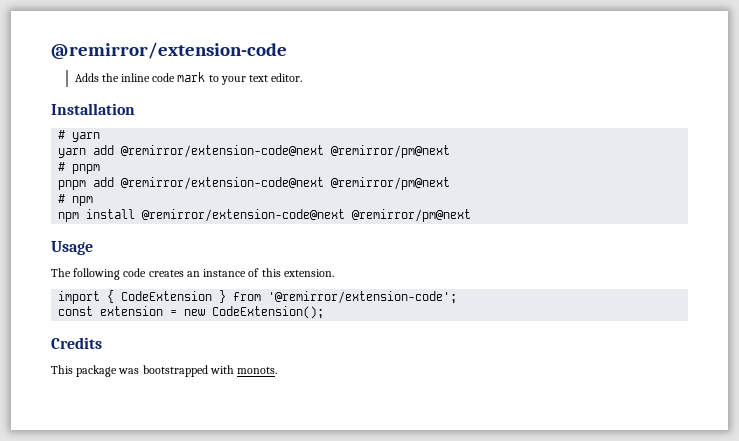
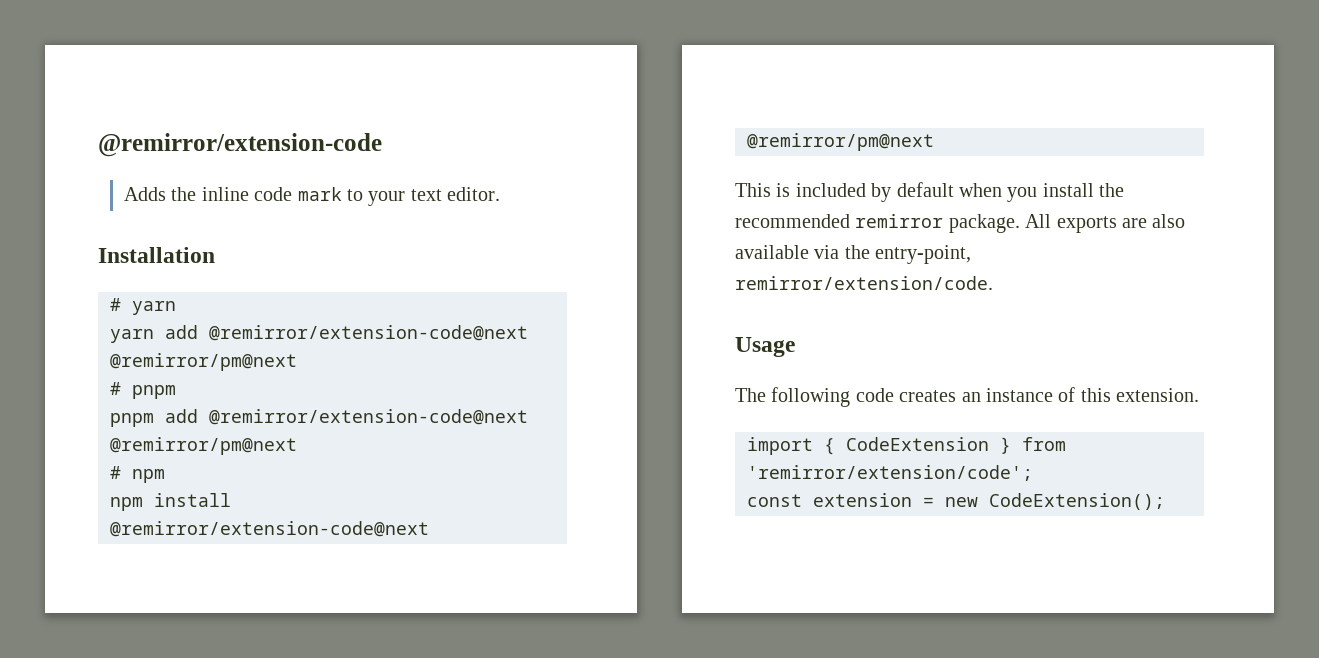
+ This is included by default when you install the recommended remirror package. All exports are also available via the entry-point, remirror/extension/code.
- import { CodeExtension } from '@remirror/extension-code';
+ import { CodeExtension } from 'remirror/extension/code';
- Credits
- This package was bootstrapped with monots.

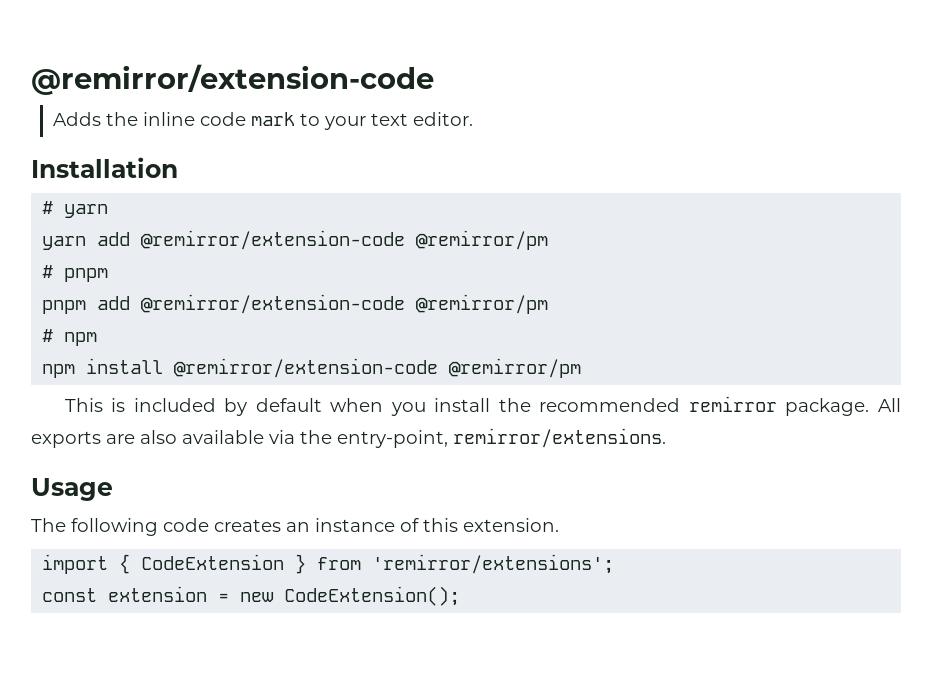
- yarn add @remirror/extension-code@next @remirror/pm@next
+ yarn add @remirror/extension-code @remirror/pm
- pnpm add @remirror/extension-code@next @remirror/pm@next
+ pnpm add @remirror/extension-code @remirror/pm
- npm install @remirror/extension-code@next @remirror/pm@next
+ npm install @remirror/extension-code @remirror/pm
- All exports are also available via the entry-point, remirror/extension/code.
+ All exports are also available via the entry-point, remirror/extensions.
- import { CodeExtension } from 'remirror/extension/code';
+ import { CodeExtension } from 'remirror/extensions';

